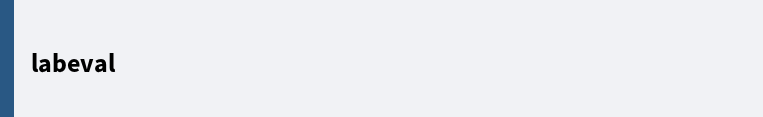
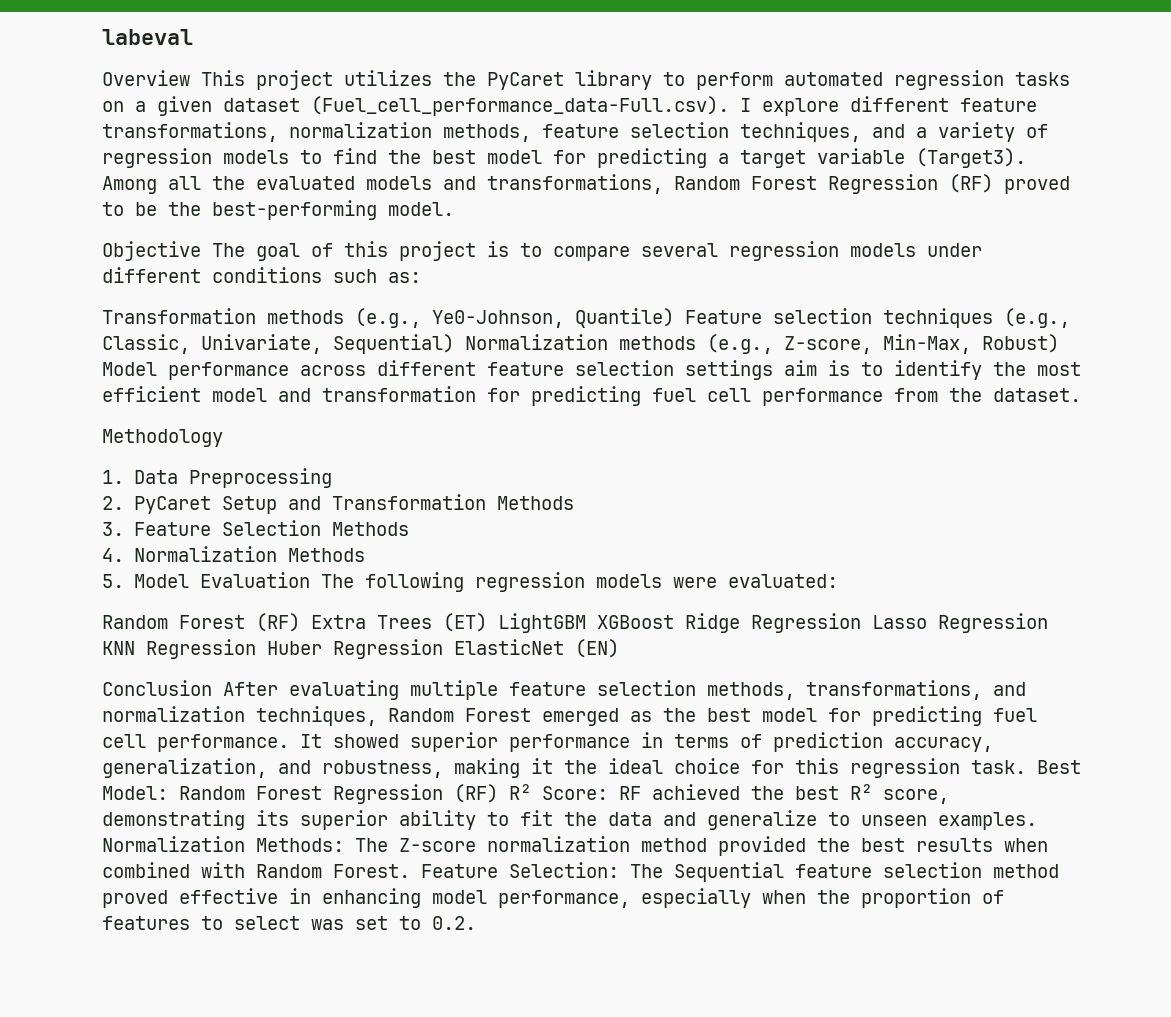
+ Overview This project utilizes the PyCaret library to perform automated regression tasks on a given dataset (Fuel_cell_performance_data-Full.csv). I explore different feature transformations, normalization methods, feature selection techniques, and a variety of regression models to find the best model for predicting a target variable (Target3). Among all the evaluated models and transformations, Random Forest Regression (RF) proved to be the best-performing model.
+ Objective The goal of this project is to compare several regression models under different conditions such as:
+ Transformation methods (e.g., Ye0-Johnson, Quantile) Feature selection techniques (e.g., Classic, Univariate, Sequential) Normalization methods (e.g., Z-score, Min-Max, Robust) Model performance across different feature selection settings aim is to identify the most efficient model and transformation for predicting fuel cell performance from the dataset.
+ Methodology
+ 1. Data Preprocessing
+ 2. PyCaret Setup and Transformation Methods
+ 3. Feature Selection Methods
+ 4. Normalization Methods
+ 5. Model Evaluation The following regression models were evaluated:
+ Random Forest (RF) Extra Trees (ET) LightGBM XGBoost Ridge Regression Lasso Regression KNN Regression Huber Regression ElasticNet (EN)
+ Conclusion After evaluating multiple feature selection methods, transformations, and normalization techniques, Random Forest emerged as the best model for predicting fuel cell performance. It showed superior performance in terms of prediction accuracy, generalization, and robustness, making it the ideal choice for this regression task. Best Model: Random Forest Regression (RF) R² Score: RF achieved the best R² score, demonstrating its superior ability to fit the data and generalize to unseen examples. Normalization Methods: The Z-score normalization method provided the best results when combined with Random Forest. Feature Selection: The Sequential feature selection method proved effective in enhancing model performance, especially when the proportion of features to select was set to 0.2.

